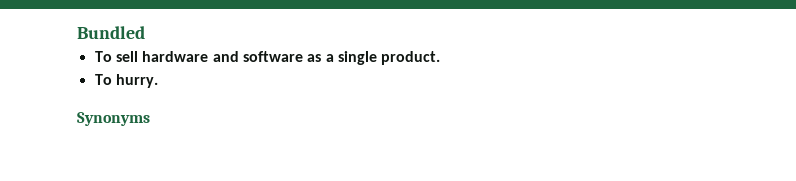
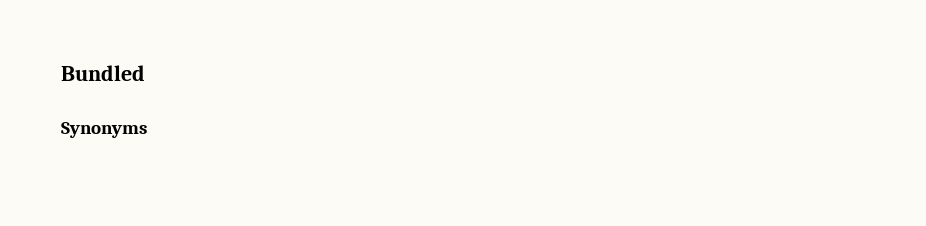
- To sell hardware and software as a single product.
- To hurry.

